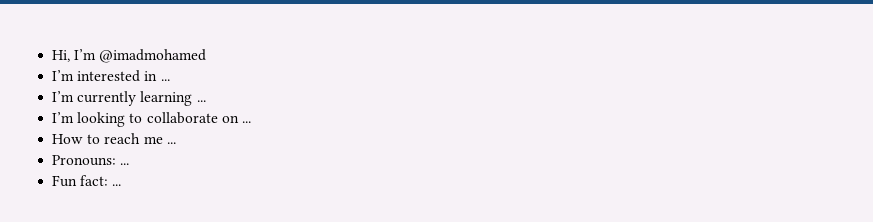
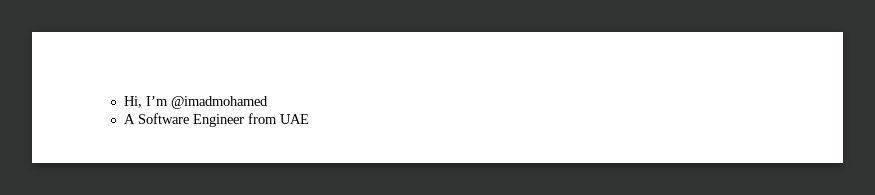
- I’m interested in ...
- I’m currently learning ...
- I’m looking to collaborate on ...
- How to reach me ...
- Pronouns: ...
- Fun fact: ...
+ A Software Engineer from UAE

